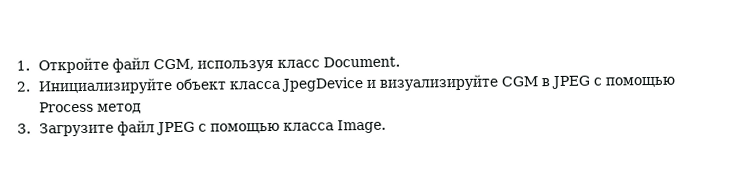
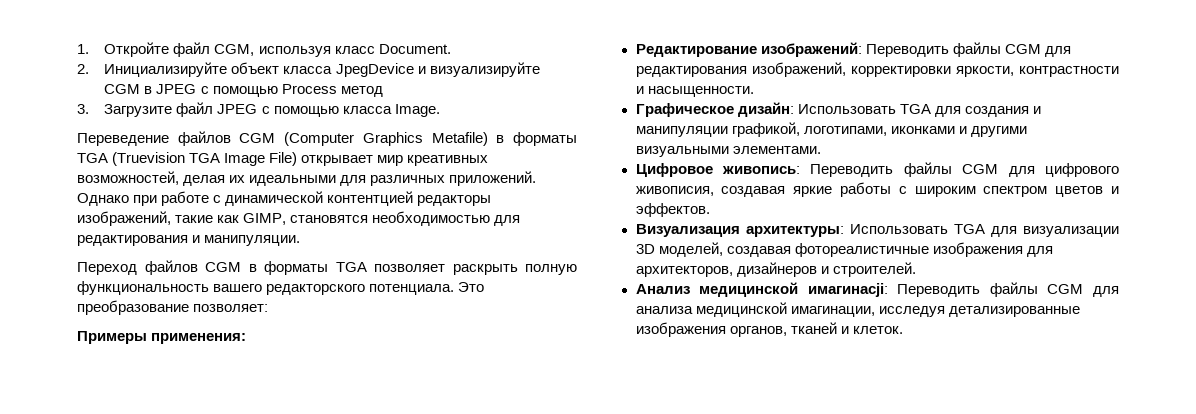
+ Переведение файлов CGM (Computer Graphics Metafile) в форматы TGA (Truevision TGA Image File) открывает мир креативных возможностей, делая их идеальными для различных приложений. Однако при работе с динамической контентцией редакторы изображений, такие как GIMP, становятся необходимостью для редактирования и манипуляции.
+ Переход файлов CGM в форматы TGA позволяет раскрыть полную функциональность вашего редакторского потенциала. Это преобразование позволяет:
+ Примеры применения:
+ Редактирование изображений: Переводить файлы CGM для редактирования изображений, корректировки яркости, контрастности и насыщенности.
+ Графическое дизайн: Использовать TGA для создания и манипуляции графикой, логотипами, иконками и другими визуальными элементами.
+ Цифровое живопись: Переводить файлы CGM для цифрового живописия, создавая яркие работы с широким спектром цветов и эффектов.
+ Визуализация архитектуры: Использовать TGA для визуализации 3D моделей, создавая фотореалистичные изображения для архитекторов, дизайнеров и строителей.
+ Анализ медицинской имагинacji: Переводить файлы CGM для анализа медицинской имагинации, исследуя детализированные изображения органов, тканей и клеток.

